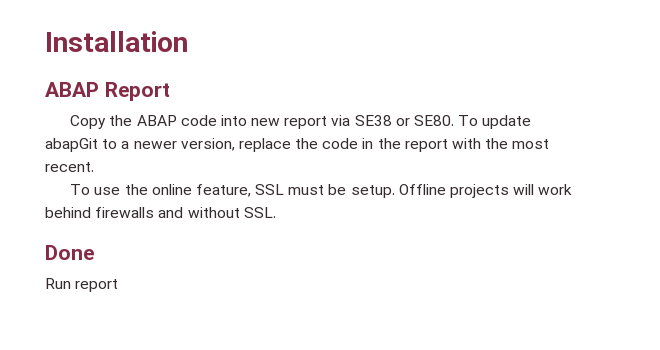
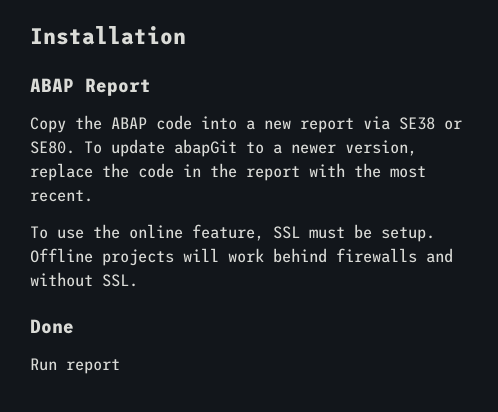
- Copy the ABAP code into new report via SE38 or SE80.
+ Copy the ABAP code into a new report via SE38 or SE80.

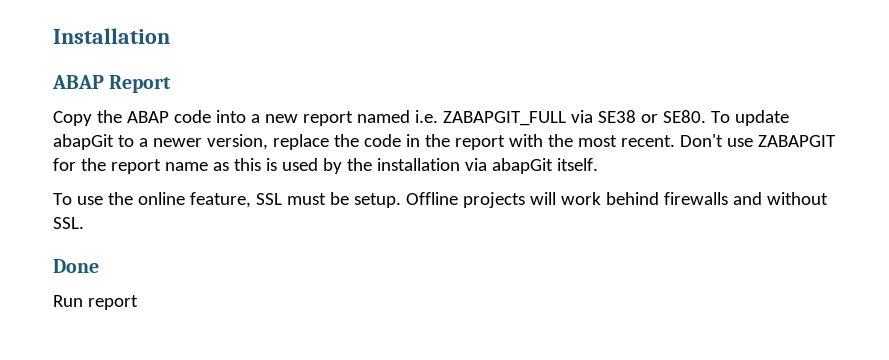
- Copy the ABAP code into a new report via SE38 or SE80.
+ Copy the ABAP code into a new report named i.e. ZABAPGIT_FULL via SE38 or SE80.
+ Don't use ZABAPGIT for the report name as this is used by the installation via abapGit itself.

